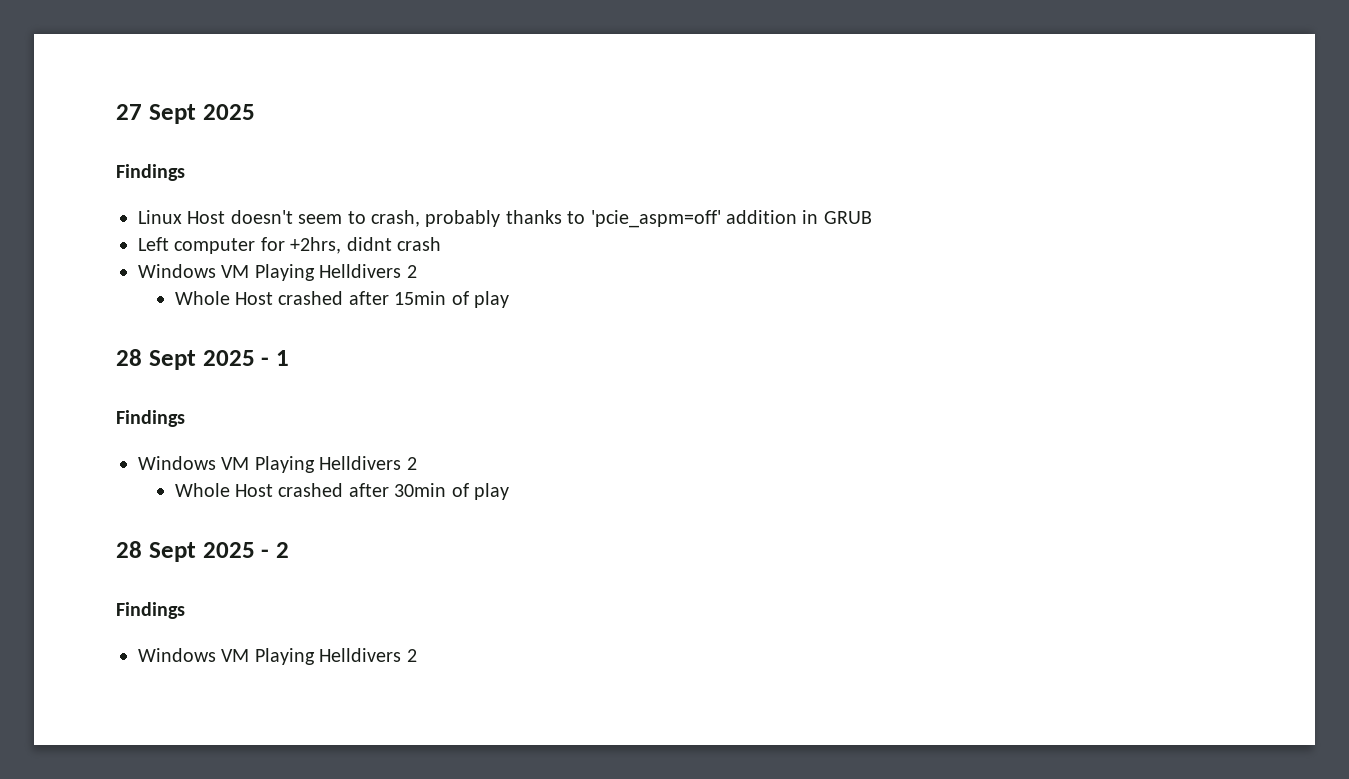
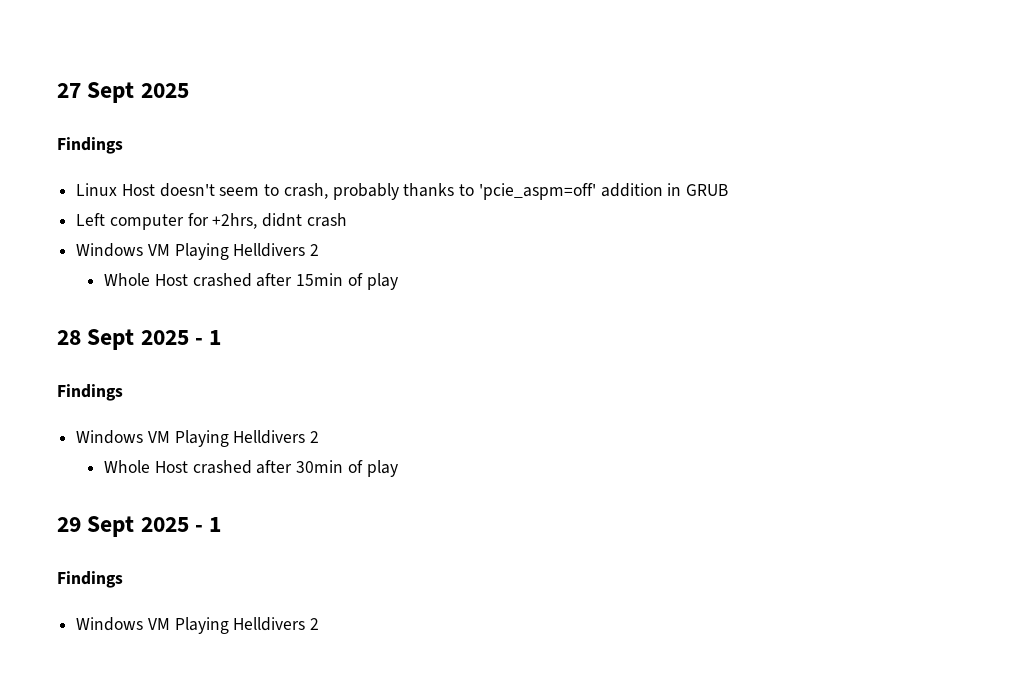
- 28 Sept 2025 - 2
+ 29 Sept 2025 - 1

